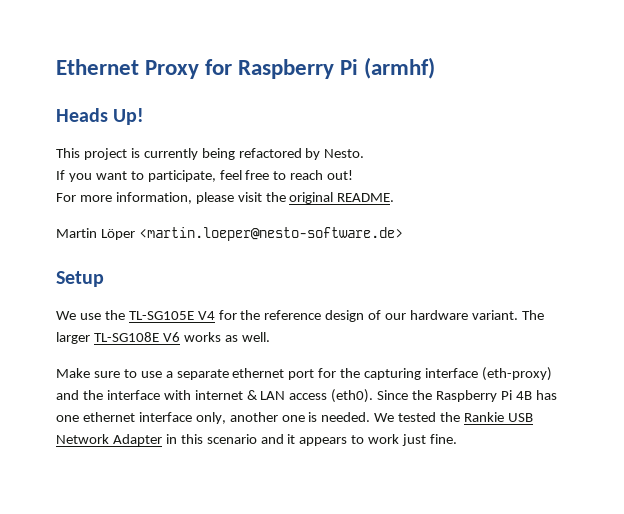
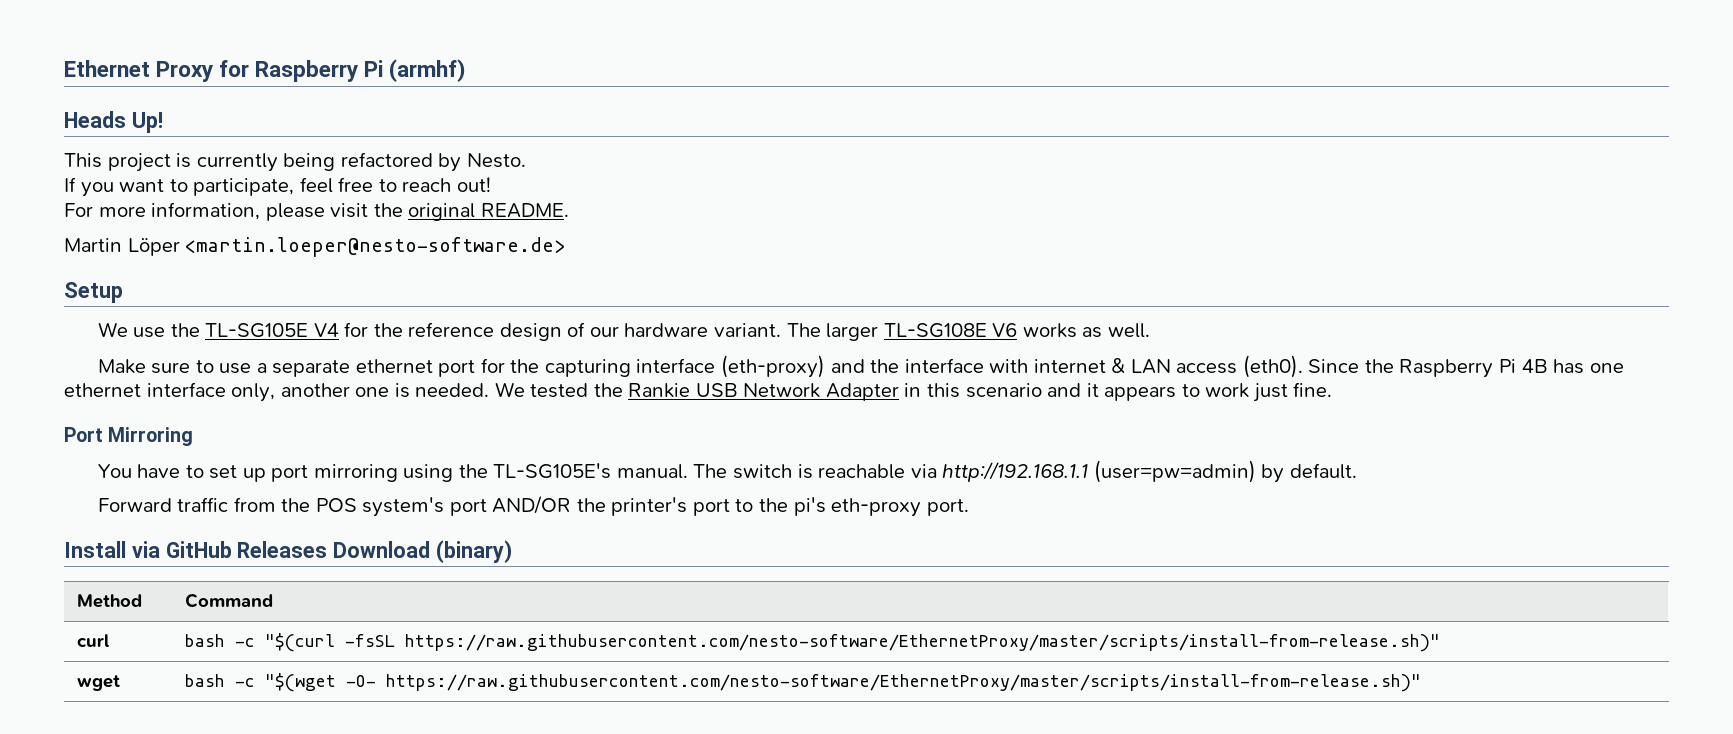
+ Port Mirroring
+ You have to set up port mirroring using the TL-SG105E's manual. The switch is reachable via http://192.168.1.1 (user=pw=admin) by default.
+ Forward traffic from the POS system's port AND/OR the printer's port to the pi's eth-proxy port.
+ Install via GitHub Releases Download (binary)
+ Method | Command
+ curl | bash -c "$(curl -fsSL https://raw.githubusercontent.com/nesto-software/EthernetProxy/master/scripts/install-from-release.sh)"
+ wget | bash -c "$(wget -O- https://raw.githubusercontent.com/nesto-software/EthernetProxy/master/scripts/install-from-release.sh)"

